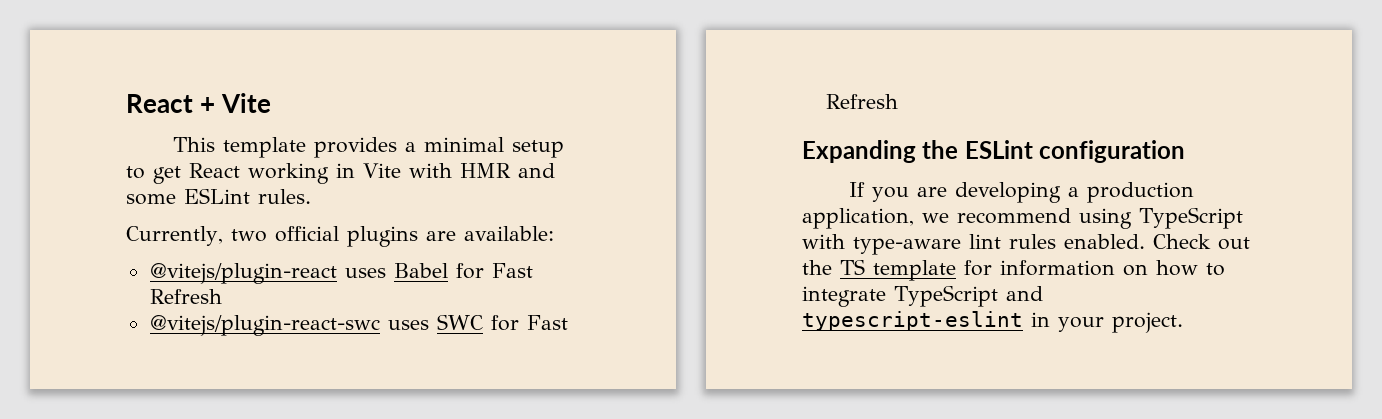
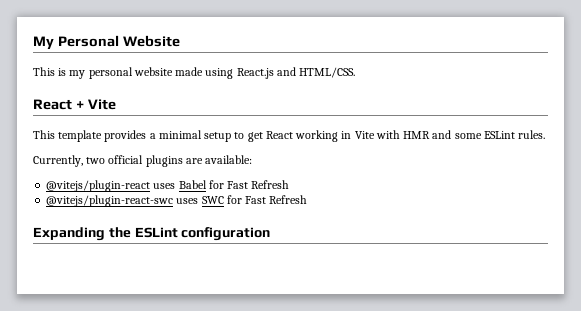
+ My Personal Website
+ This is my personal website made using React.js and HTML/CSS.
- If you are developing a production application, we recommend using TypeScript with type-aware lint rules enabled. Check out the TS template for information on how to integrate TypeScript and typescript-eslint in your project.

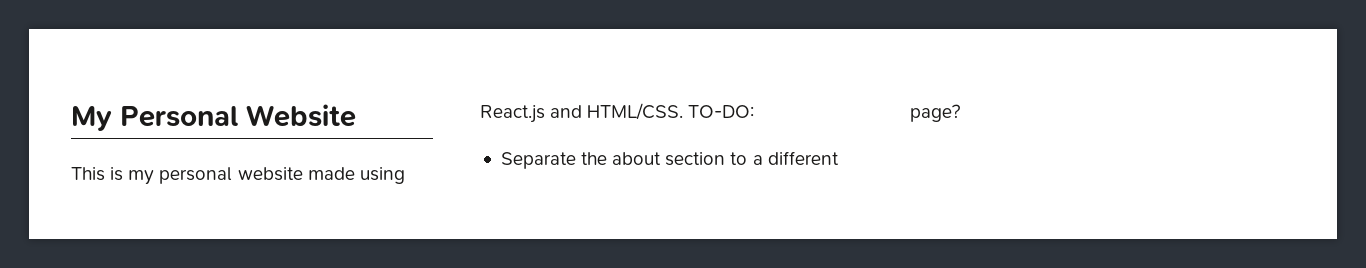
- This is my personal website made using React.js and HTML/CSS.
- React + Vite
- This template provides a minimal setup to get React working in Vite with HMR and some ESLint rules.
- Currently, two official plugins are available:
- @vitejs/plugin-react uses Babel for Fast Refresh
- @vitejs/plugin-react-swc uses SWC for Fast Refresh
- Expanding the ESLint configuration
+ This is my personal website made using React.js and HTML/CSS. TO-DO:
+ Separate the about section to a different page?

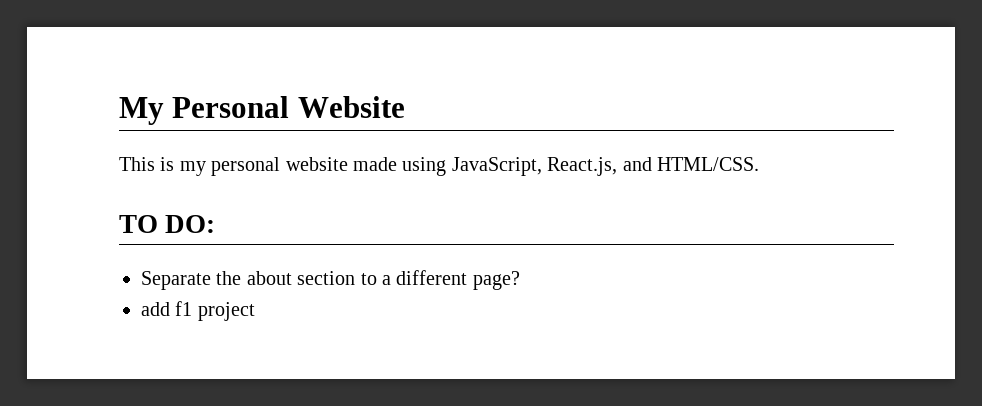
- This is my personal website made using React.js and HTML/CSS. TO-DO:
+ This is my personal website made using JavaScript, React.js, and HTML/CSS.
+ TO DO:
+ add f1 project

